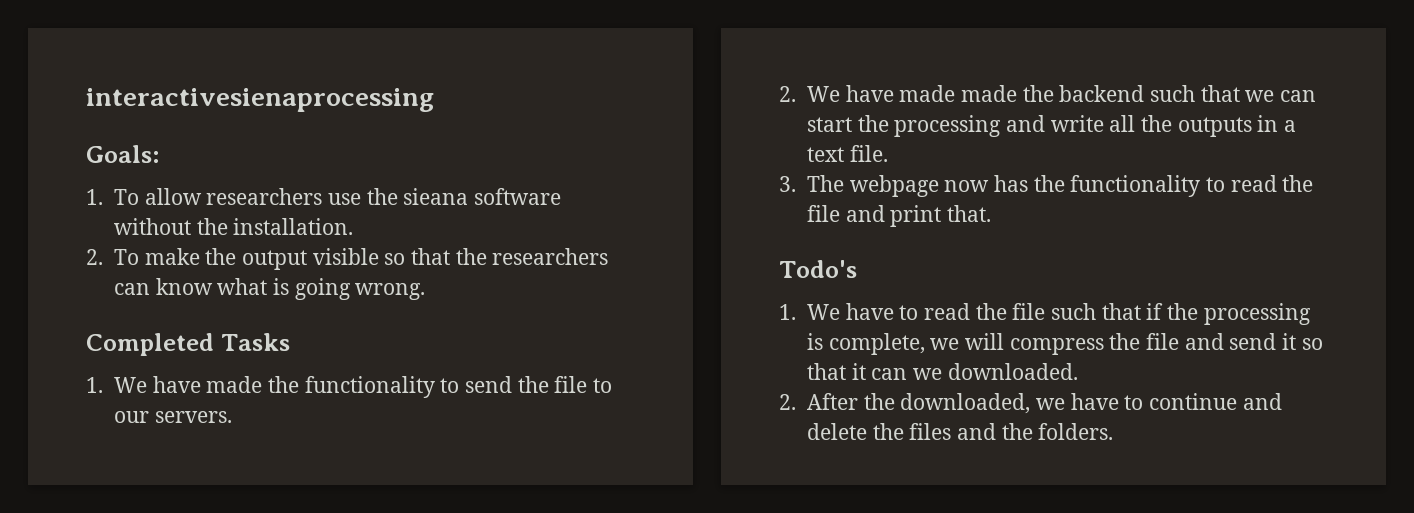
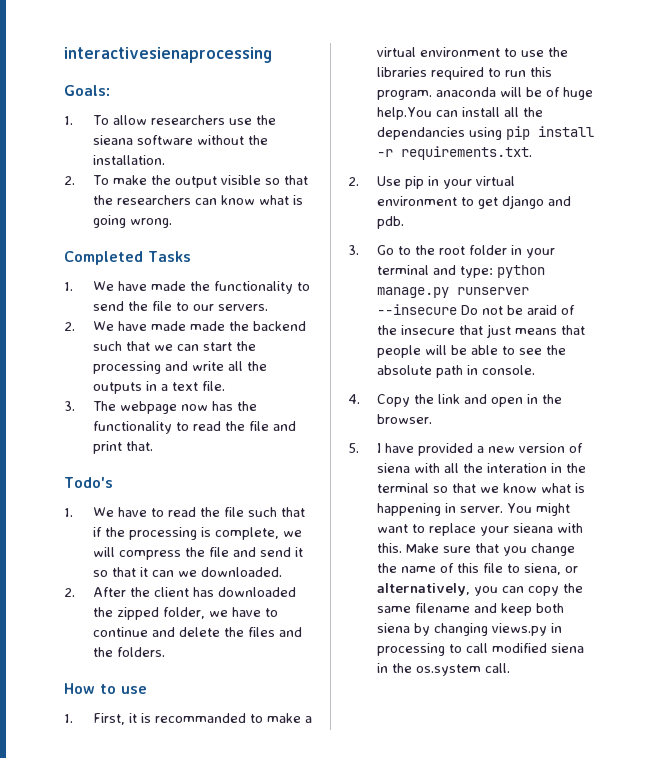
- 2. After the downloaded, we have to continue and delete the files and the folders.
+ 2. After the client has downloaded the zipped folder, we have to continue and delete the files and the folders.
+ How to use
+ 1. First, it is recommanded to make a virtual environment to use the libraries required to run this program. anaconda will be of huge help.You can install all the dependancies using pip install -r requirements.txt.
+ 2. Use pip in your virtual environment to get django and pdb.
+ 3. Go to the root folder in your terminal and type: python manage.py runserver --insecure Do not be araid of the insecure that just means that people will be able to see the absolute path in console.
+ 4. Copy the link and open in the browser.
+ 5. I have provided a new version of siena with all the interation in the terminal so that we know what is happening in server. You might want to replace your sieana with this. Make sure that you change the name of this file to siena, or alternatively, you can copy the same filename and keep both siena by changing views.py in processing to call modified siena in the os.system call.

